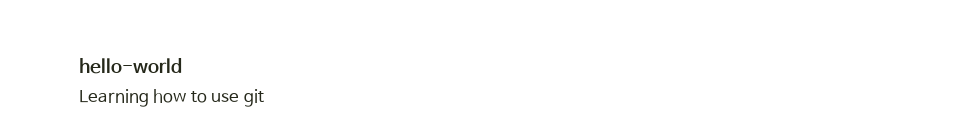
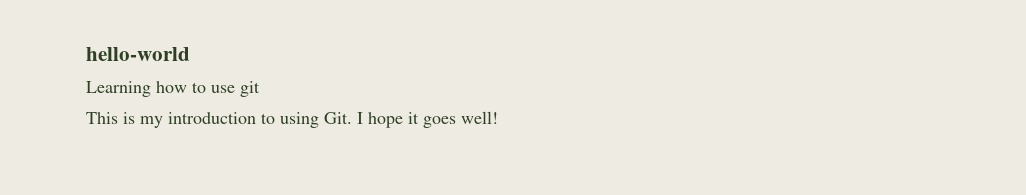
+ This is my introduction to using Git. I hope it goes well!

